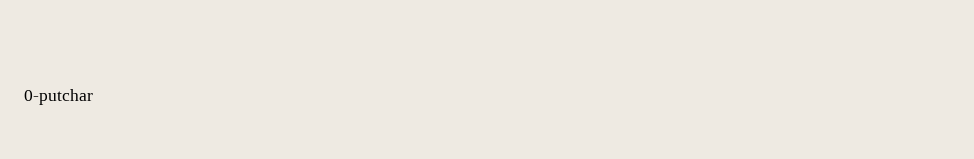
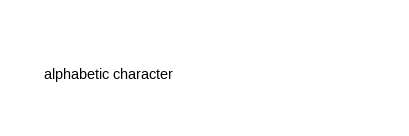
- 0-putchar
+ alphabetic character

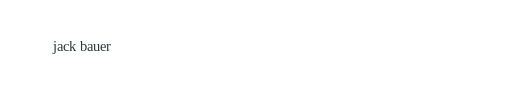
- alphabetic character
+ jack bauer

